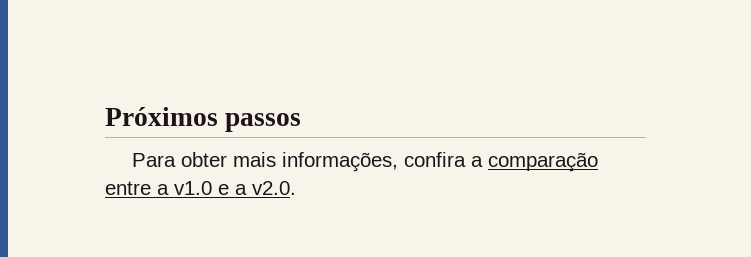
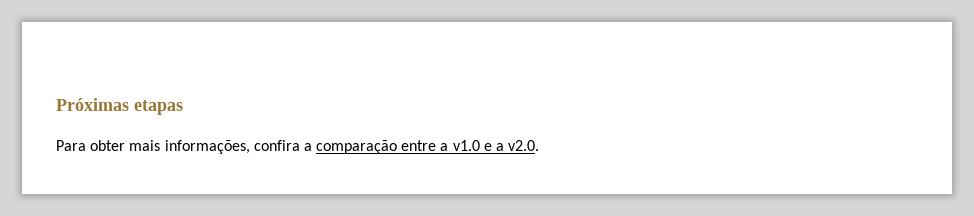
- Próximos passos
+ Próximas etapas

